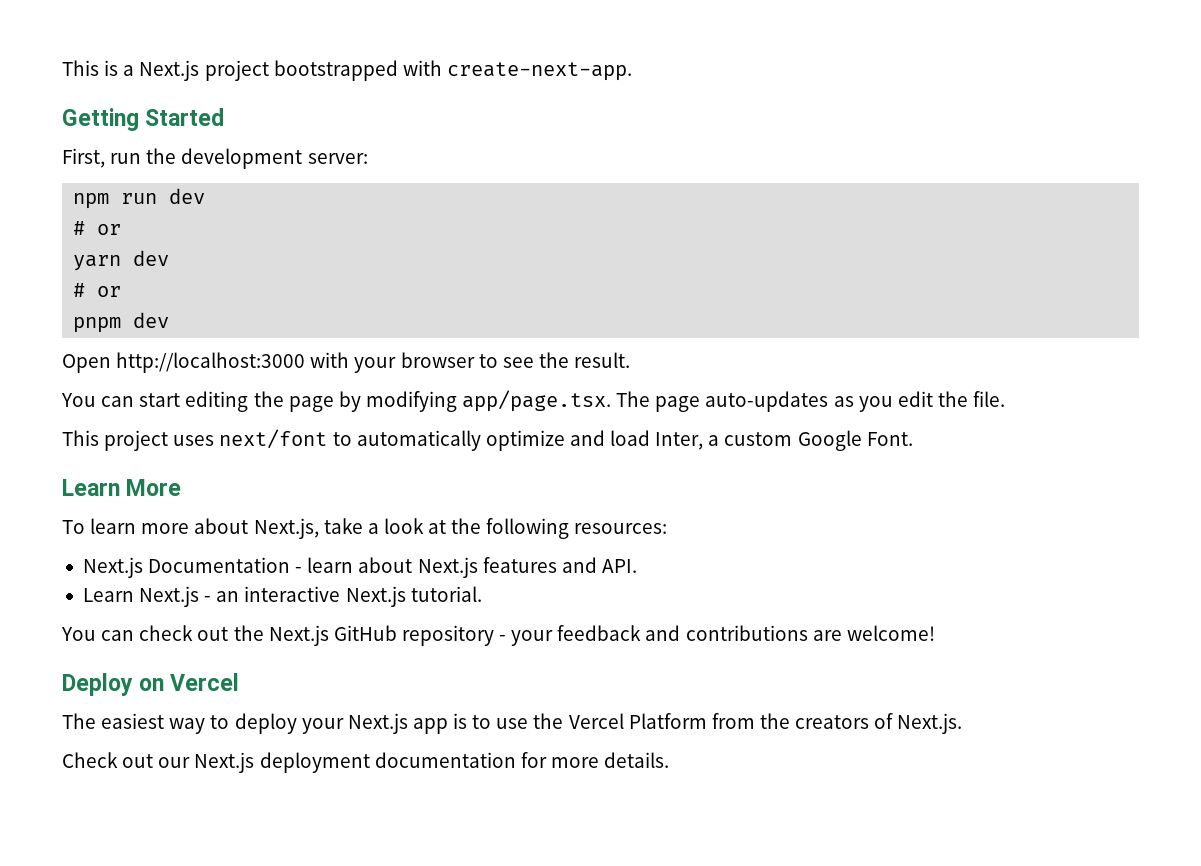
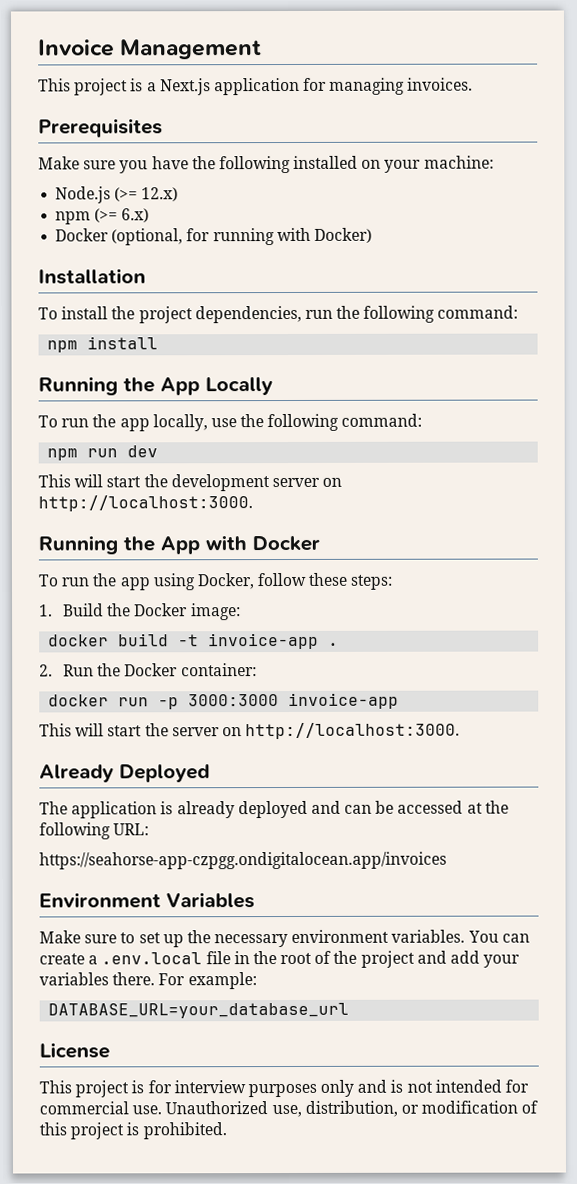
- This is a Next.js project bootstrapped with create-next-app.
- Getting Started
- First, run the development server:
+ Invoice Management
+ This project is a Next.js application for managing invoices.
+ Prerequisites
+ Make sure you have the following installed on your machine:
+ Node.js (>= 12.x)
+ npm (>= 6.x)
+ Docker (optional, for running with Docker)
+ Installation
+ To install the project dependencies, run the following command:
+ npm install
+ Running the App Locally
+ To run the app locally, use the following command:
  npm run dev
- # or
- yarn dev
- # or
- pnpm dev
- Open http://localhost:3000 with your browser to see the result.
- You can start editing the page by modifying app/page.tsx. The page auto-updates as you edit the file.
- This project uses next/font to automatically optimize and load Inter, a custom Google Font.
- Learn More
- To learn more about Next.js, take a look at the following resources:
- Next.js Documentation - learn about Next.js features and API.
- Learn Next.js - an interactive Next.js tutorial.
- You can check out the Next.js GitHub repository - your feedback and contributions are welcome!
- Deploy on Vercel
- The easiest way to deploy your Next.js app is to use the Vercel Platform from the creators of Next.js.
- Check out our Next.js deployment documentation for more details.
+ This will start the development server on http://localhost:3000.
+ Running the App with Docker
+ To run the app using Docker, follow these steps:
+ 1. Build the Docker image:
+ docker build -t invoice-app .
+ 2. Run the Docker container:
+ docker run -p 3000:3000 invoice-app
+ This will start the server on http://localhost:3000.
+ Already Deployed
+ The application is already deployed and can be accessed at the following URL:
+ https://seahorse-app-czpgg.ondigitalocean.app/invoices
+ Environment Variables
+ Make sure to set up the necessary environment variables. You can create a .env.local file in the root of the project and add your variables there. For example:
+ DATABASE_URL=your_database_url
+ License
+ This project is for interview purposes only and is not intended for commercial use. Unauthorized use, distribution, or modification of this project is prohibited.

